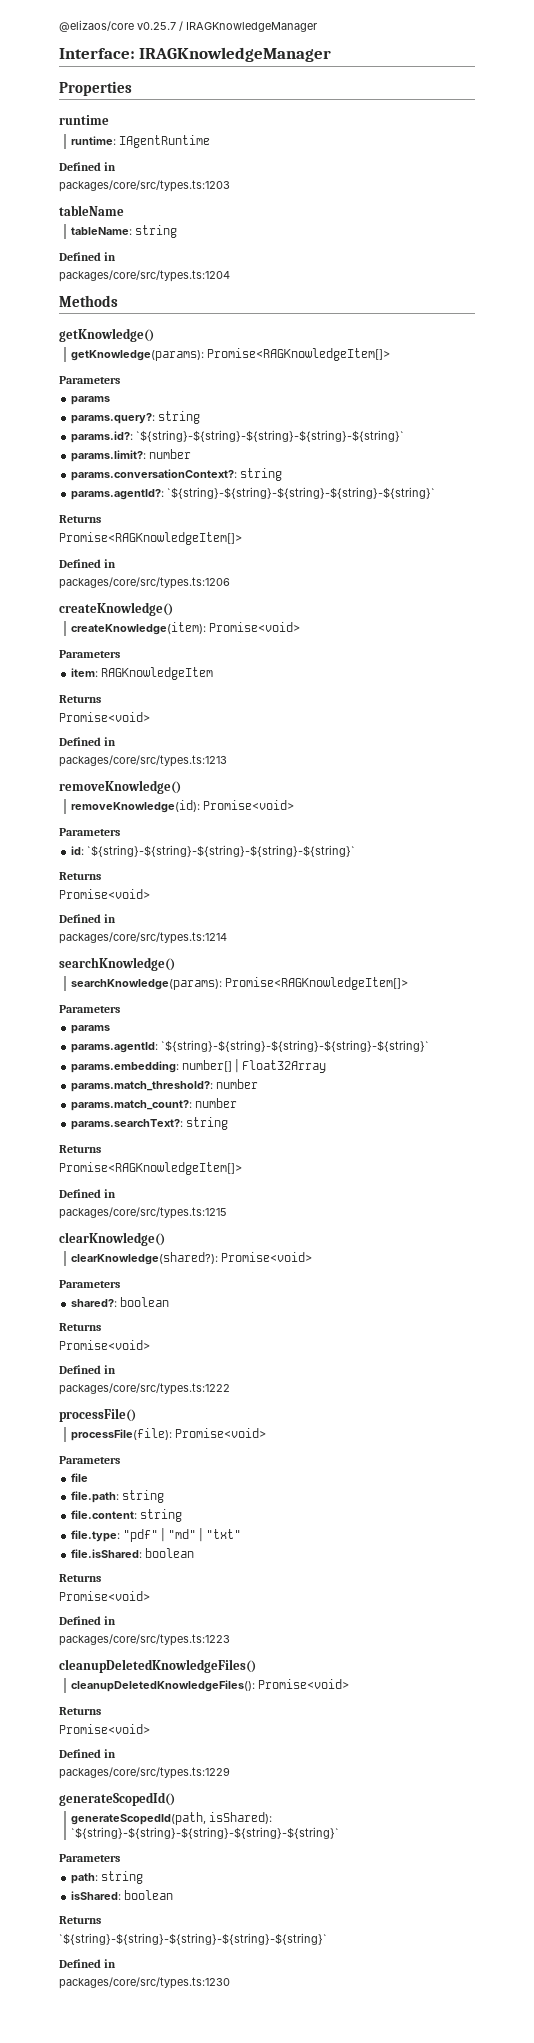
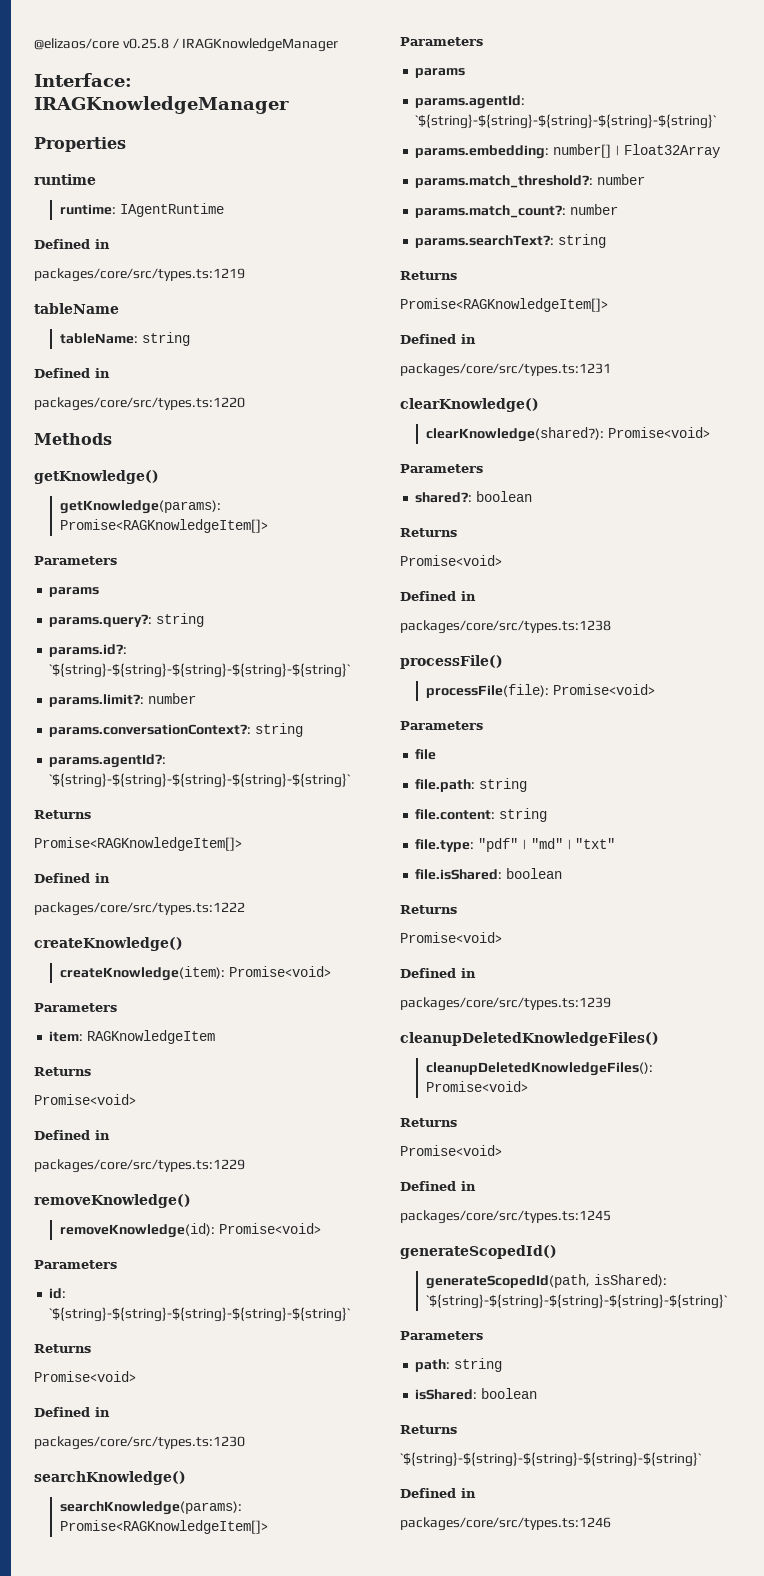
- @elizaos/core v0.25.7 / IRAGKnowledgeManager
+ @elizaos/core v0.25.8 / IRAGKnowledgeManager
- packages/core/src/types.ts:1203
+ packages/core/src/types.ts:1219
- packages/core/src/types.ts:1204
+ packages/core/src/types.ts:1220
- packages/core/src/types.ts:1206
+ packages/core/src/types.ts:1222
- packages/core/src/types.ts:1213
+ packages/core/src/types.ts:1229
- packages/core/src/types.ts:1214
+ packages/core/src/types.ts:1230
- packages/core/src/types.ts:1215
+ packages/core/src/types.ts:1231
- packages/core/src/types.ts:1222
+ packages/core/src/types.ts:1238
- packages/core/src/types.ts:1223
+ packages/core/src/types.ts:1239
- packages/core/src/types.ts:1229
+ packages/core/src/types.ts:1245
- packages/core/src/types.ts:1230
+ packages/core/src/types.ts:1246

